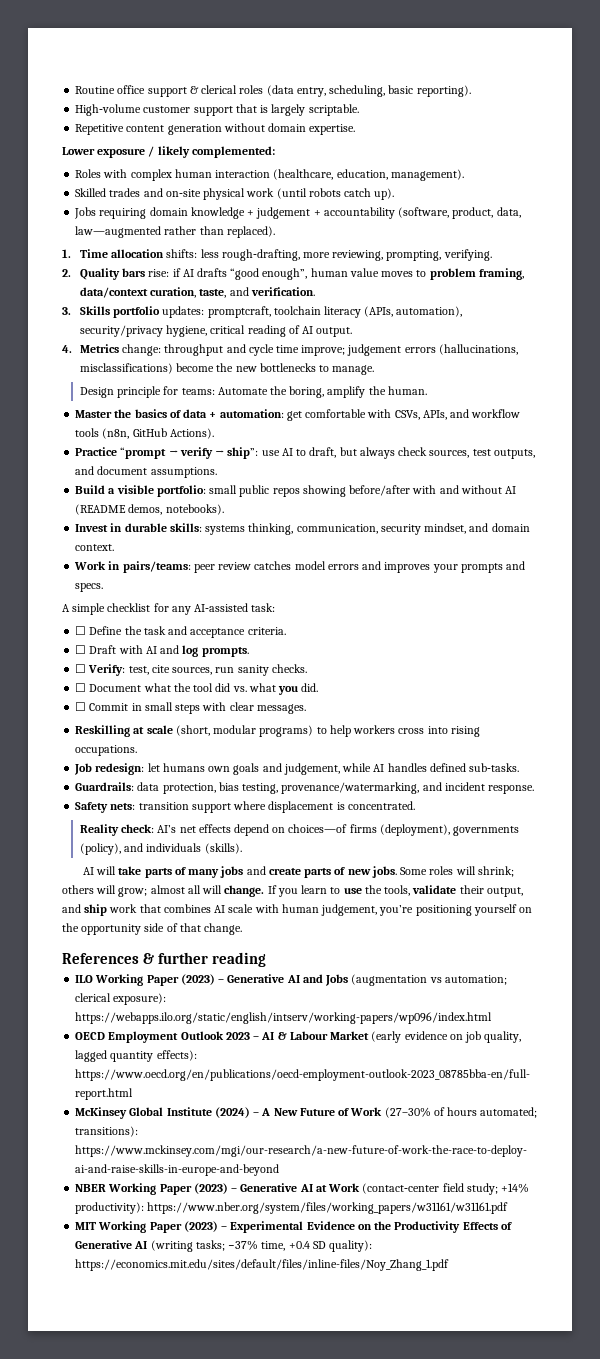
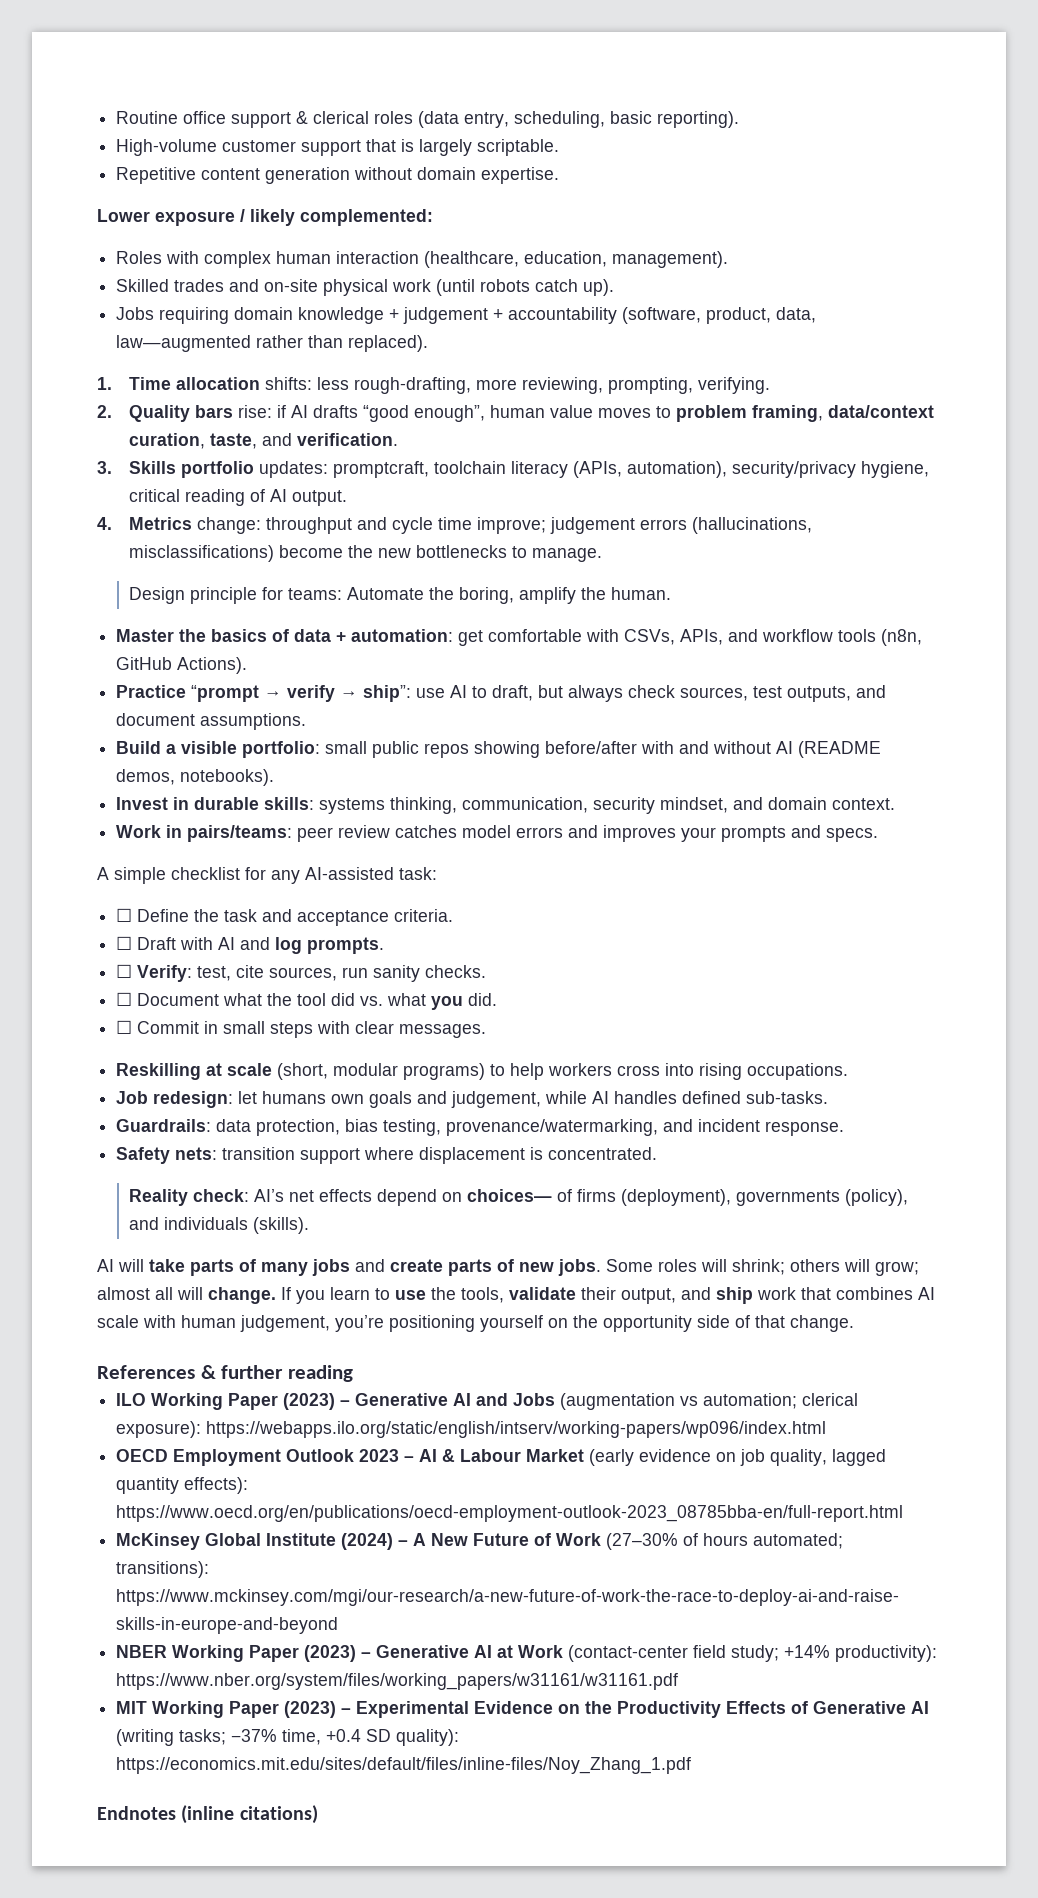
- Reality check: AI’s net effects depend on choices—of firms (deployment), governments (policy), and individuals (skills).
+ Reality check: AI’s net effects depend on choices— of firms (deployment), governments (policy), and individuals (skills).
+ Endnotes (inline citations)

